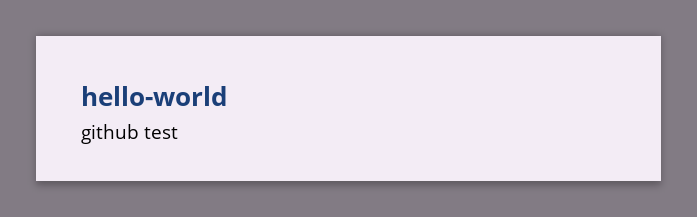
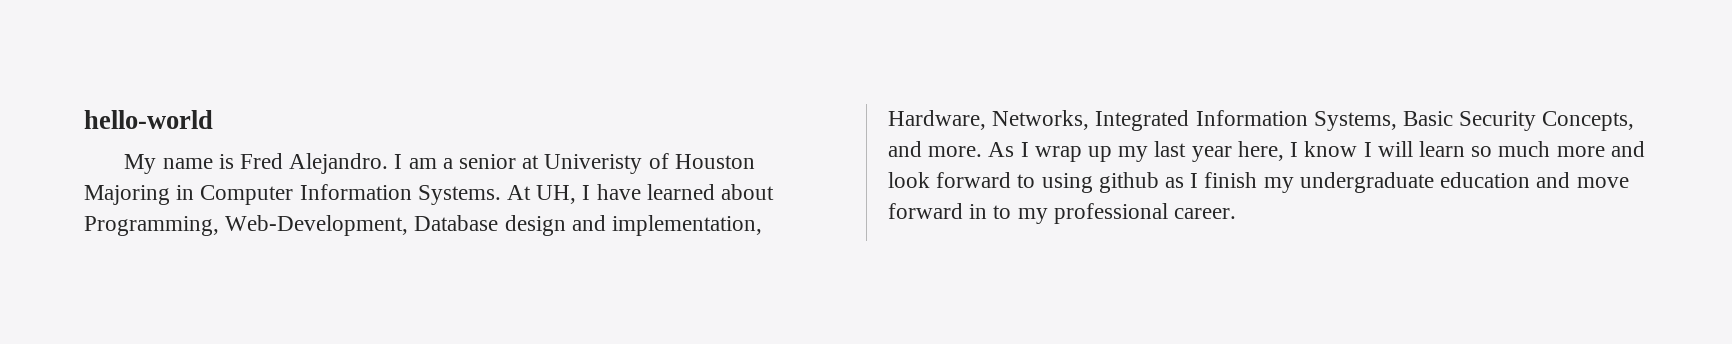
- github test
+ My name is Fred Alejandro. I am a senior at Univeristy of Houston Majoring in Computer Information Systems. At UH, I have learned about Programming, Web-Development, Database design and implementation, Hardware, Networks, Integrated Information Systems, Basic Security Concepts, and more. As I wrap up my last year here, I know I will learn so much more and look forward to using github as I finish my undergraduate education and move forward in to my professional career.

